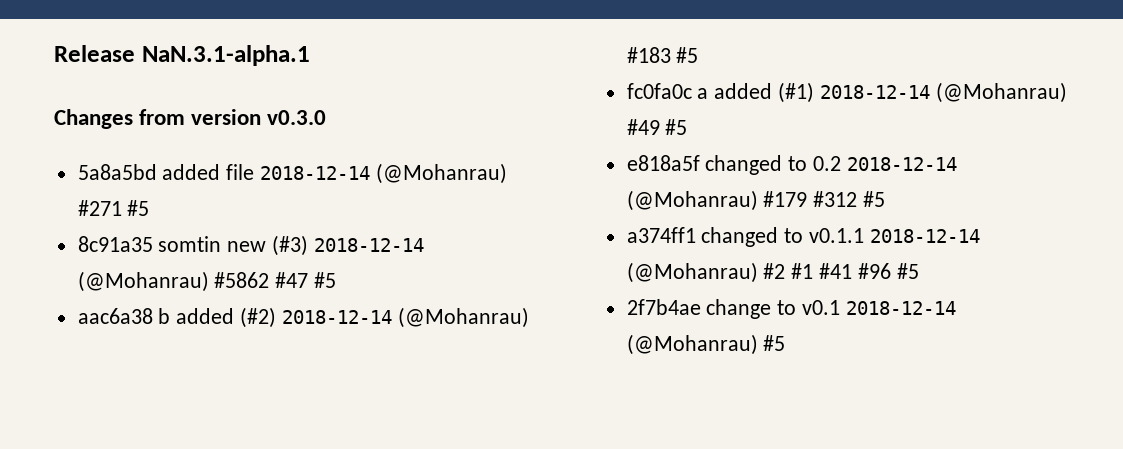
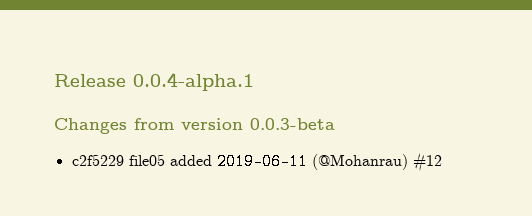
- Release NaN.3.1-alpha.1
+ Release 0.0.4-alpha.1
- Changes from version v0.3.0
- 5a8a5bd added file 2018-12-14 (@Mohanrau) #271 #5
- 8c91a35 somtin new (#3) 2018-12-14 (@Mohanrau) #5862 #47 #5
- aac6a38 b added (#2) 2018-12-14 (@Mohanrau) #183 #5
- fc0fa0c a added (#1) 2018-12-14 (@Mohanrau) #49 #5
- e818a5f changed to 0.2 2018-12-14 (@Mohanrau) #179 #312 #5
- a374ff1 changed to v0.1.1 2018-12-14 (@Mohanrau) #2 #1 #41 #96 #5
- 2f7b4ae change to v0.1 2018-12-14 (@Mohanrau) #5
+ Changes from version 0.0.3-beta
+ c2f5229 file05 added 2019-06-11 (@Mohanrau) #12

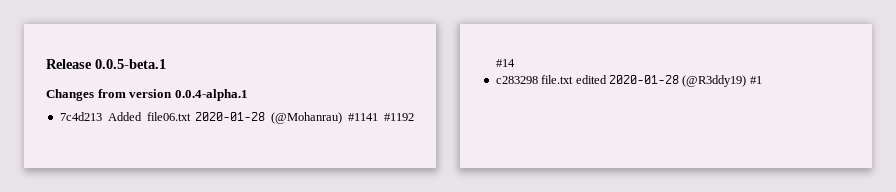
- Release 0.0.4-alpha.1
+ Release 0.0.5-beta.1
- Changes from version 0.0.3-beta
- c2f5229 file05 added 2019-06-11 (@Mohanrau) #12
+ Changes from version 0.0.4-alpha.1
+ 7c4d213 Added file06.txt 2020-01-28 (@Mohanrau) #1141 #1192 #14
+ c283298 file.txt edited 2020-01-28 (@R3ddy19) #1

